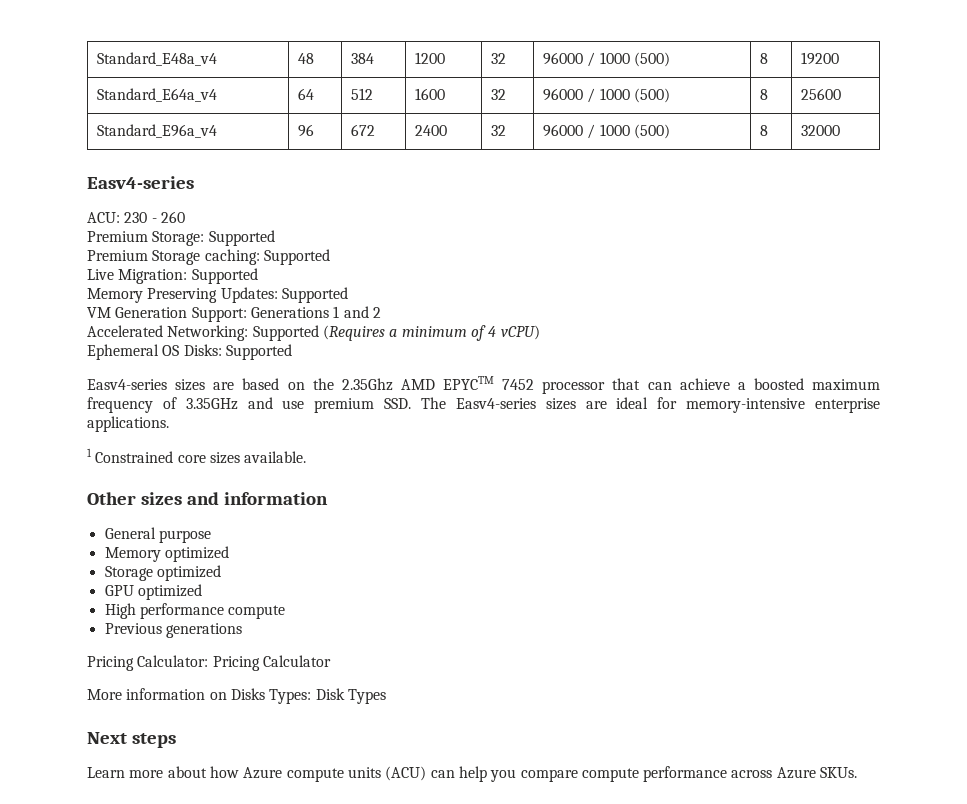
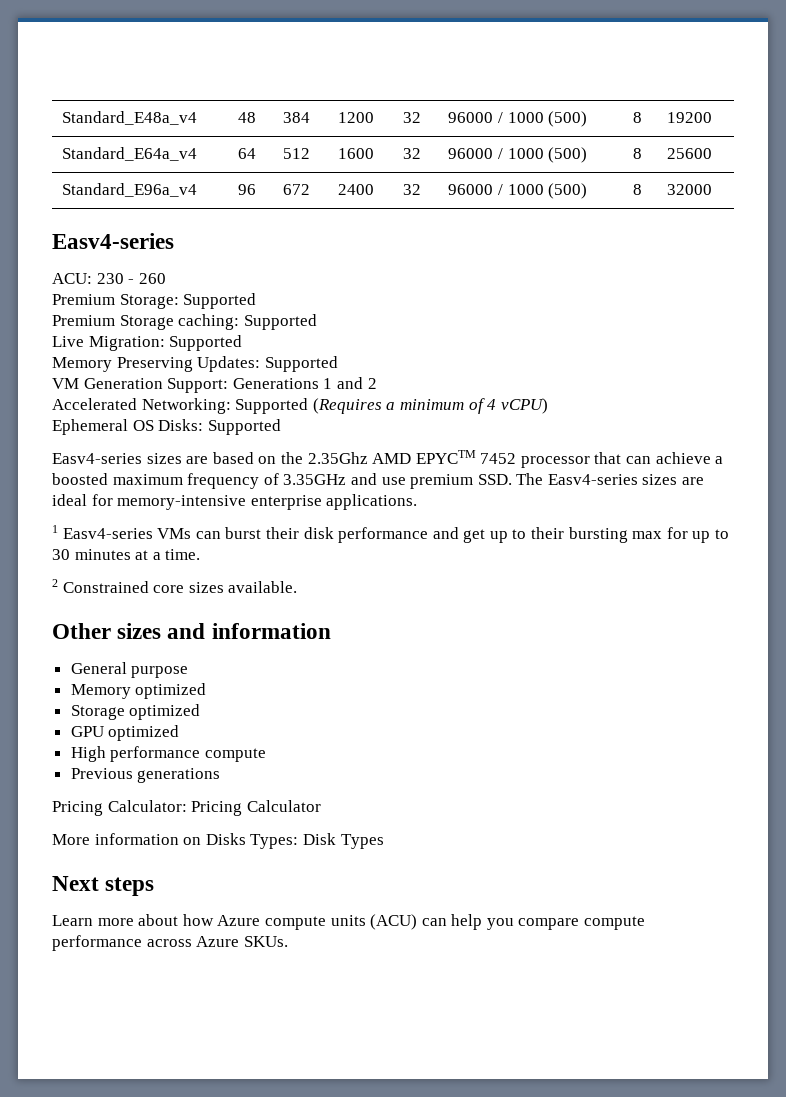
- 1 Constrained core sizes available.
+ 1 Easv4-series VMs can burst their disk performance and get up to their bursting max for up to 30 minutes at a time.
+ 2 Constrained core sizes available.

